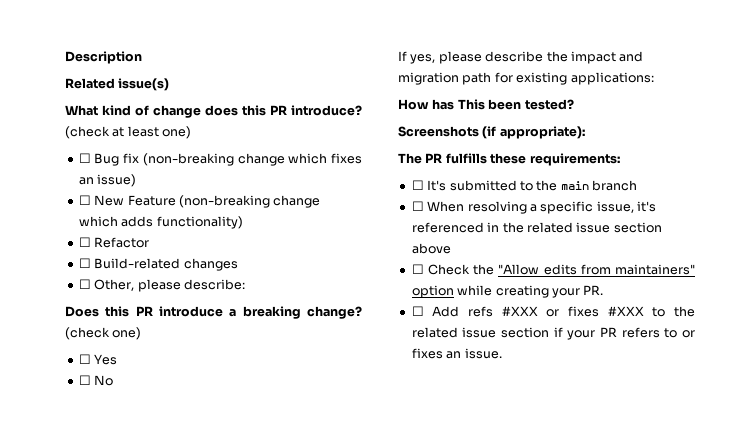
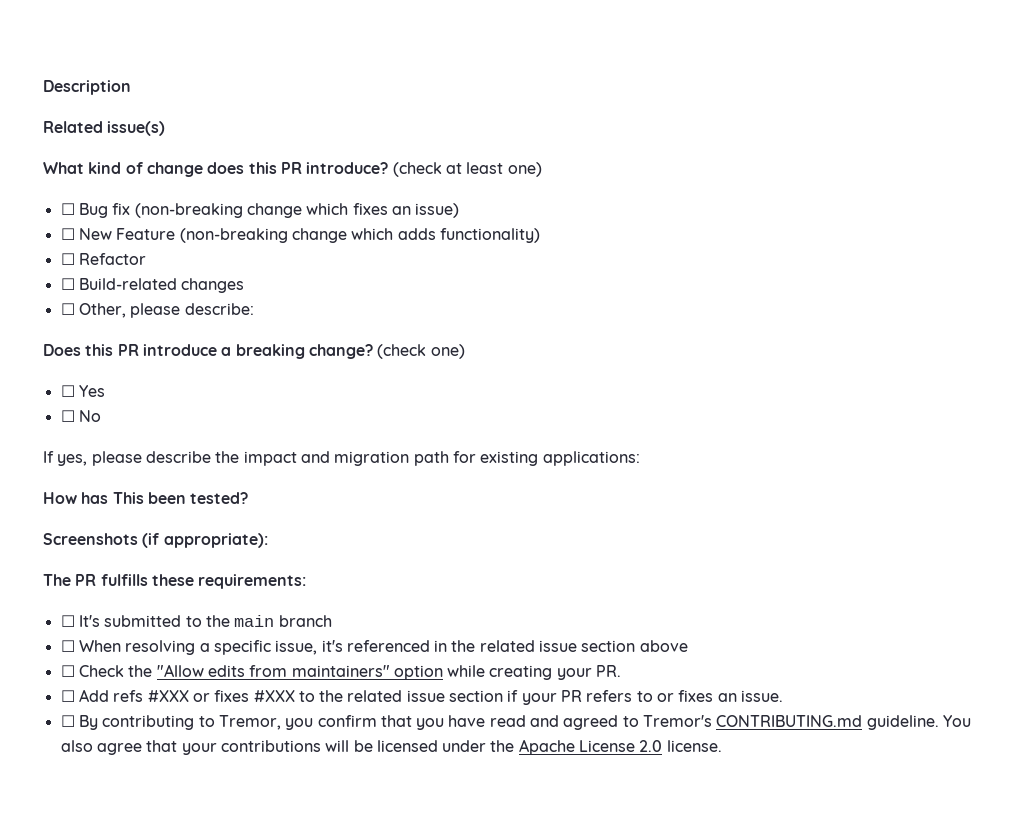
+ ☐ By contributing to Tremor, you confirm that you have read and agreed to Tremor's CONTRIBUTING.md guideline. You also agree that your contributions will be licensed under the Apache License 2.0 license.

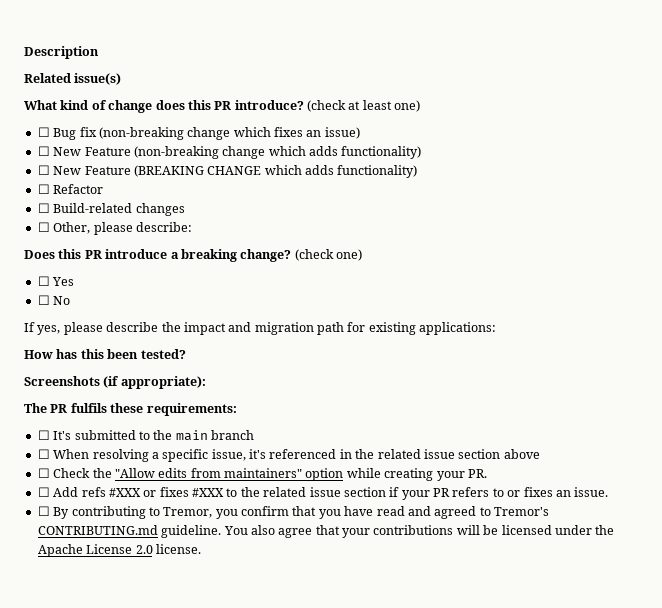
+ ☐ New Feature (BREAKING CHANGE which adds functionality)
- How has This been tested?
+ How has this been tested?
- The PR fulfills these requirements:
+ The PR fulfils these requirements:

